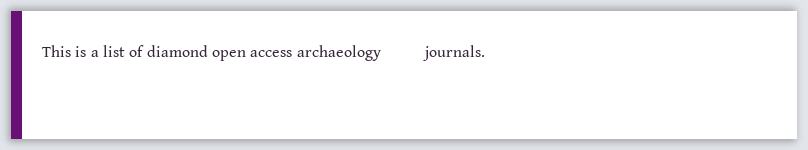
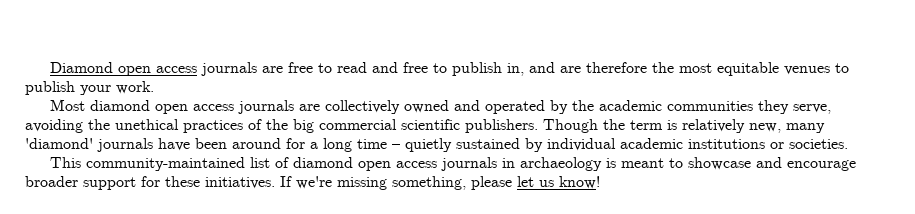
- This is a list of diamond open access archaeology journals.
+ Diamond open access journals are free to read and free to publish in, and are therefore the most equitable venues to publish your work.
+ Most diamond open access journals are collectively owned and operated by the academic communities they serve, avoiding the unethical practices of the big commercial scientific publishers. Though the term is relatively new, many 'diamond' journals have been around for a long time – quietly sustained by individual academic institutions or societies.
+ This community-maintained list of diamond open access journals in archaeology is meant to showcase and encourage broader support for these initiatives. If we're missing something, please let us know!

